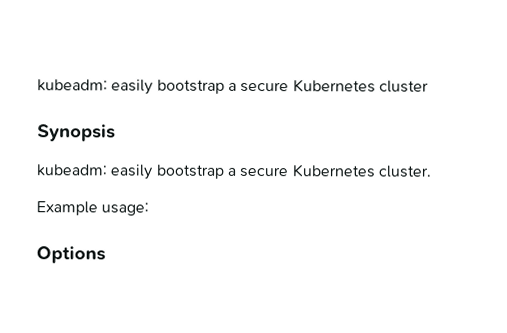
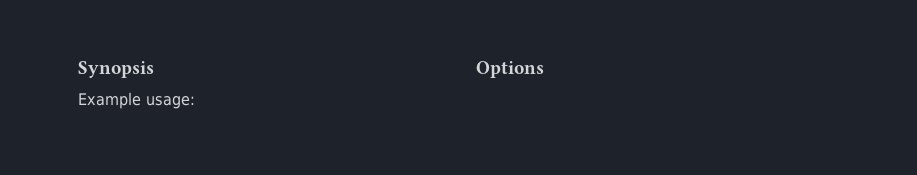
- kubeadm: easily bootstrap a secure Kubernetes cluster
  Synopsis
- kubeadm: easily bootstrap a secure Kubernetes cluster.

